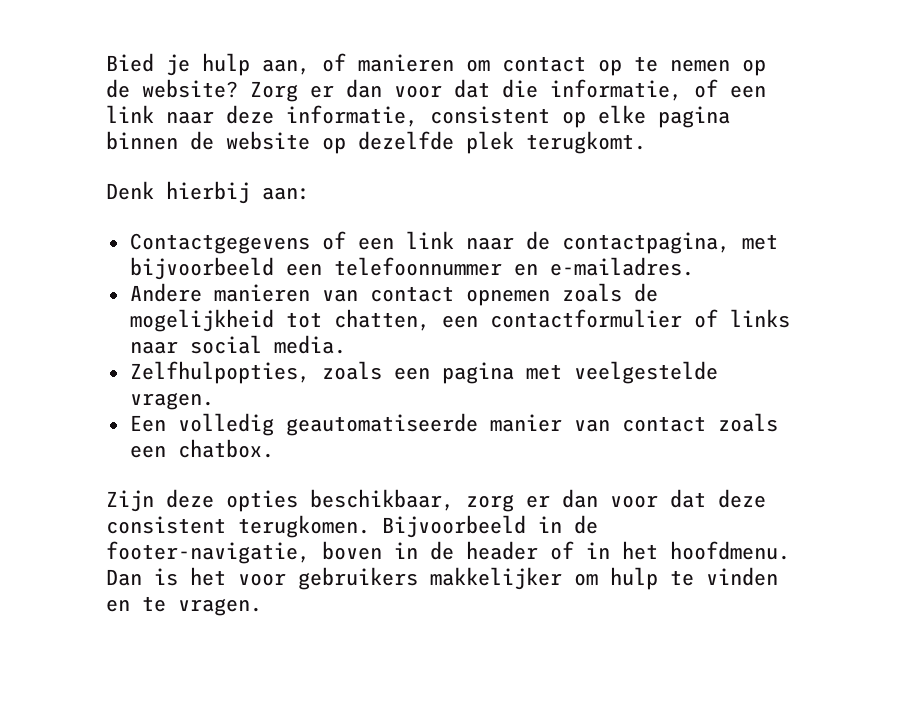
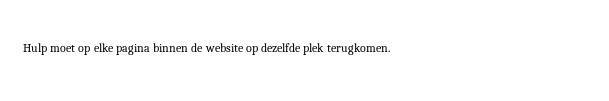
- Bied je hulp aan, of manieren om contact op te nemen op de website? Zorg er dan voor dat die informatie, of een link naar deze informatie, consistent op elke pagina binnen de website op dezelfde plek terugkomt.
- Denk hierbij aan:
- Contactgegevens of een link naar de contactpagina, met bijvoorbeeld een telefoonnummer en e-mailadres.
- Andere manieren van contact opnemen zoals de mogelijkheid tot chatten, een contactformulier of links naar social media.
- Zelfhulpopties, zoals een pagina met veelgestelde vragen.
- Een volledig geautomatiseerde manier van contact zoals een chatbox.
- Zijn deze opties beschikbaar, zorg er dan voor dat deze consistent terugkomen. Bijvoorbeeld in de footer-navigatie, boven in de header of in het hoofdmenu. Dan is het voor gebruikers makkelijker om hulp te vinden en te vragen.
+ Hulp moet op elke pagina binnen de website op dezelfde plek terugkomen.

